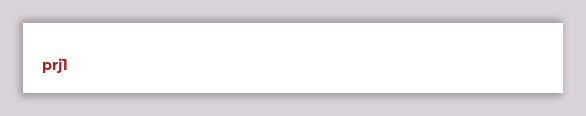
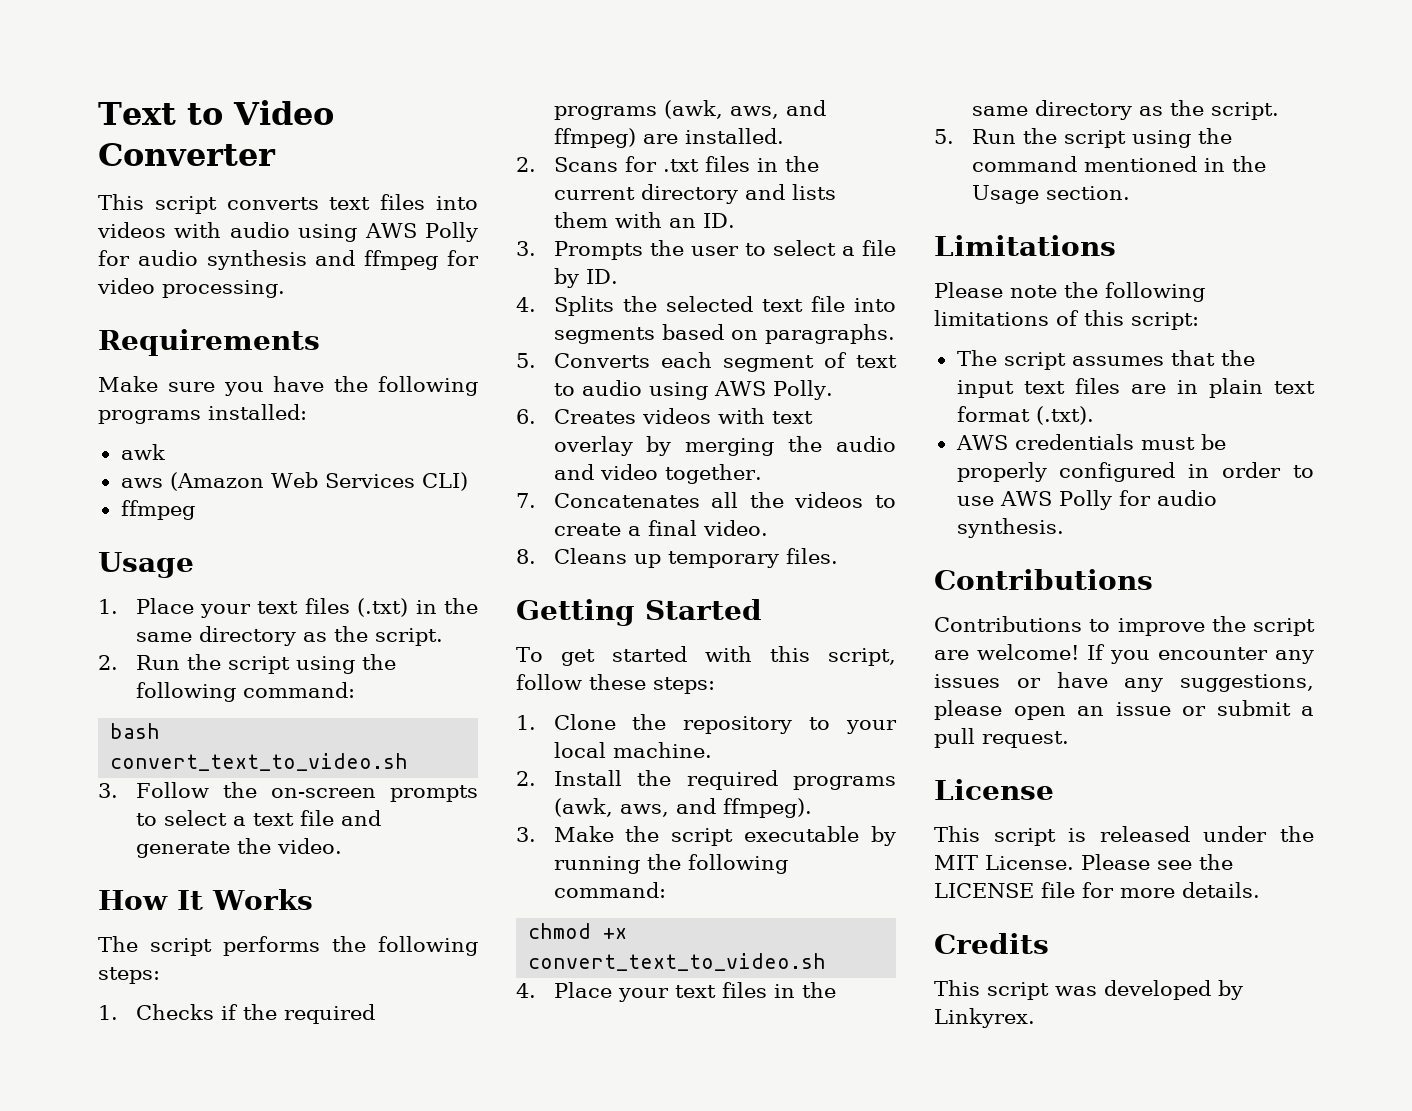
- prj1
+ Text to Video Converter
+ This script converts text files into videos with audio using AWS Polly for audio synthesis and ffmpeg for video processing.
+ Requirements
+ Make sure you have the following programs installed:
+ awk
+ aws (Amazon Web Services CLI)
+ ffmpeg
+ Usage
+ 1. Place your text files (.txt) in the same directory as the script.
+ 2. Run the script using the following command:
+ bash convert_text_to_video.sh
+ 3. Follow the on-screen prompts to select a text file and generate the video.
+ How It Works
+ The script performs the following steps:
+ 1. Checks if the required programs (awk, aws, and ffmpeg) are installed.
+ 2. Scans for .txt files in the current directory and lists them with an ID.
+ 3. Prompts the user to select a file by ID.
+ 4. Splits the selected text file into segments based on paragraphs.
+ 5. Converts each segment of text to audio using AWS Polly.
+ 6. Creates videos with text overlay by merging the audio and video together.
+ 7. Concatenates all the videos to create a final video.
+ 8. Cleans up temporary files.
+ Getting Started
+ To get started with this script, follow these steps:
+ 1. Clone the repository to your local machine.
+ 2. Install the required programs (awk, aws, and ffmpeg).
+ 3. Make the script executable by running the following command:
+ chmod +x convert_text_to_video.sh
+ 4. Place your text files in the same directory as the script.
+ 5. Run the script using the command mentioned in the Usage section.
+ Limitations
+ Please note the following limitations of this script:
+ The script assumes that the input text files are in plain text format (.txt).
+ AWS credentials must be properly configured in order to use AWS Polly for audio synthesis.
+ Contributions
+ Contributions to improve the script are welcome! If you encounter any issues or have any suggestions, please open an issue or submit a pull request.
+ License
+ This script is released under the MIT License. Please see the LICENSE file for more details.
+ Credits
+ This script was developed by Linkyrex.

